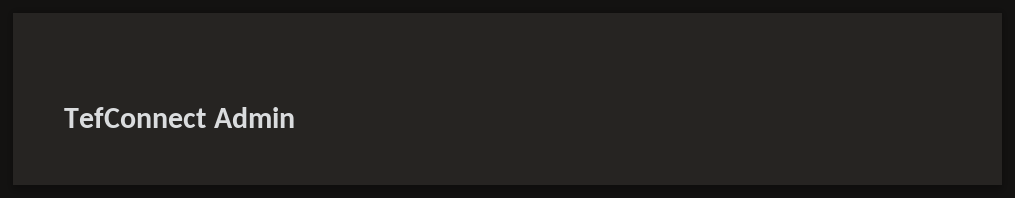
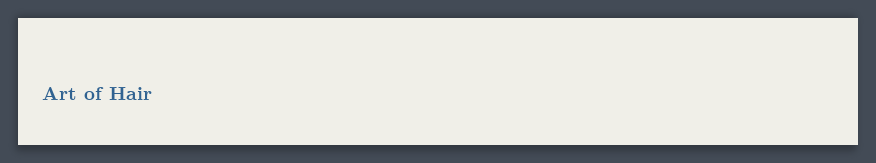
- TefConnect Admin
+ Art of Hair

